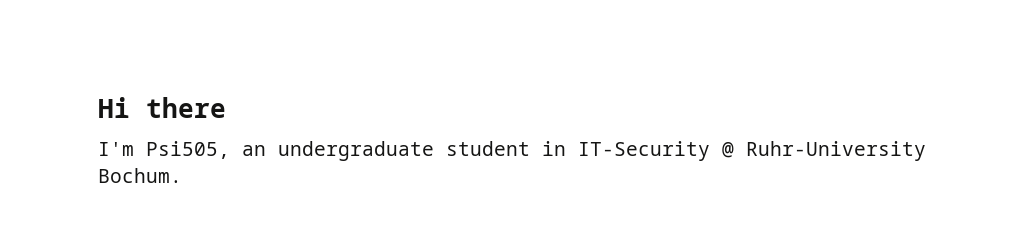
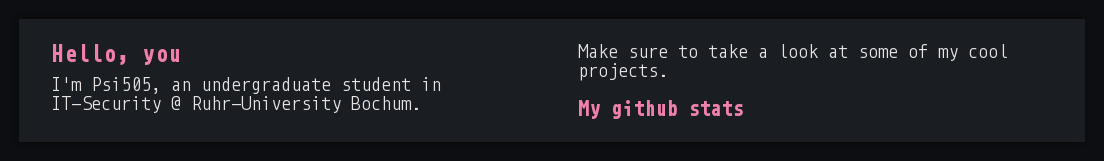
- Hi there
+ Hello, you
+ Make sure to take a look at some of my cool projects.
+ My github stats

